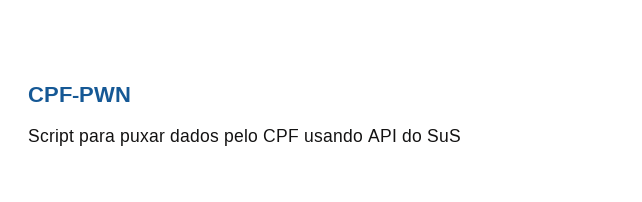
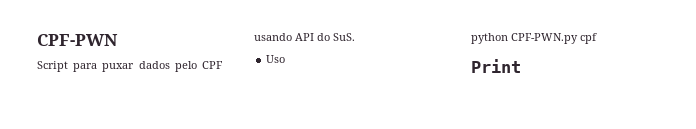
- Script para puxar dados pelo CPF usando API do SuS
+ Script para puxar dados pelo CPF usando API do SuS.
+ Uso
+ python CPF-PWN.py cpf
+ Print

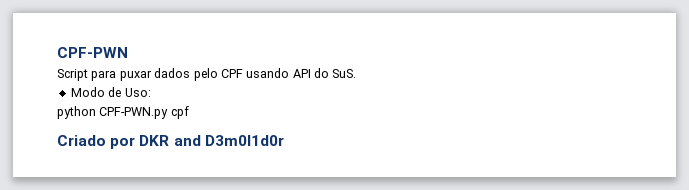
- Uso
+ Modo de Uso:
- Print
+ Criado por DKR and D3m0l1d0r

